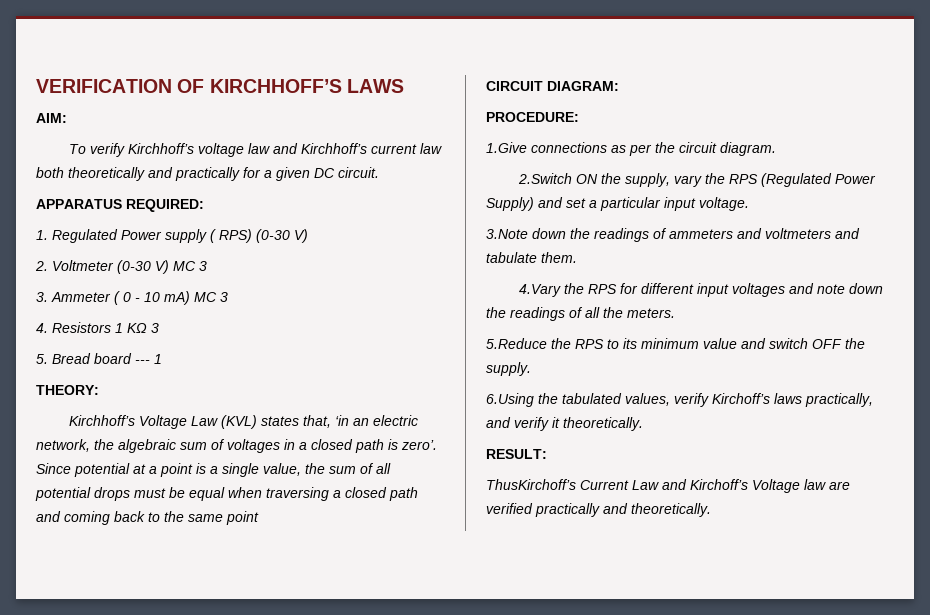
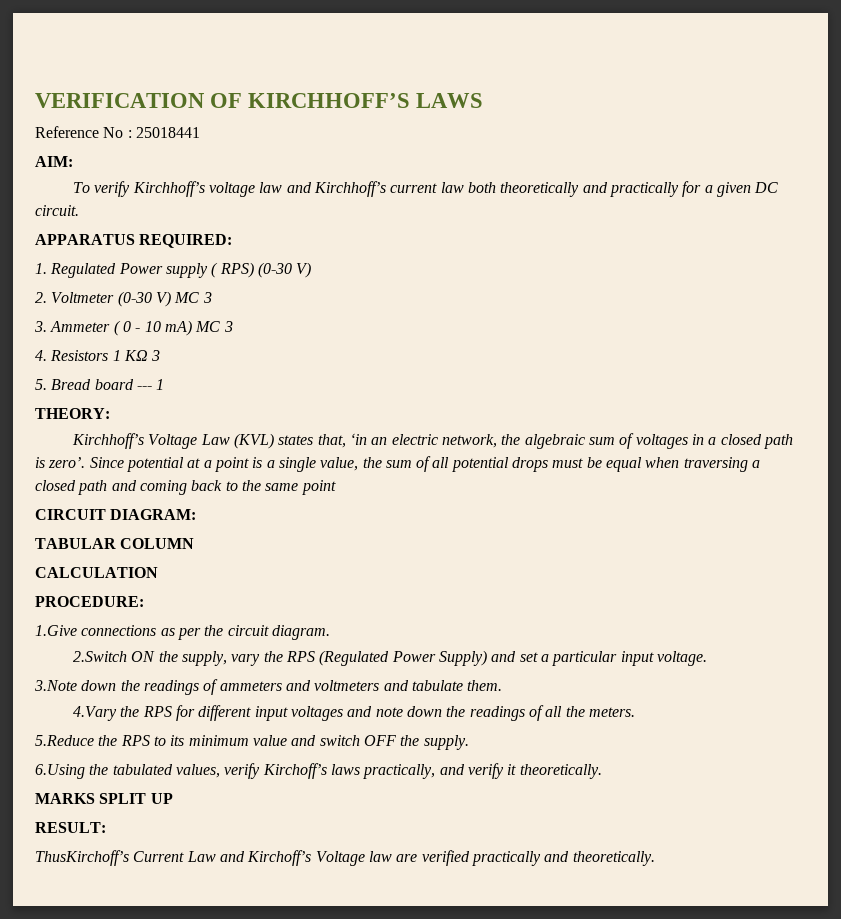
+ Reference No : 25018441
+ TABULAR COLUMN
+ CALCULATION
+ MARKS SPLIT UP

